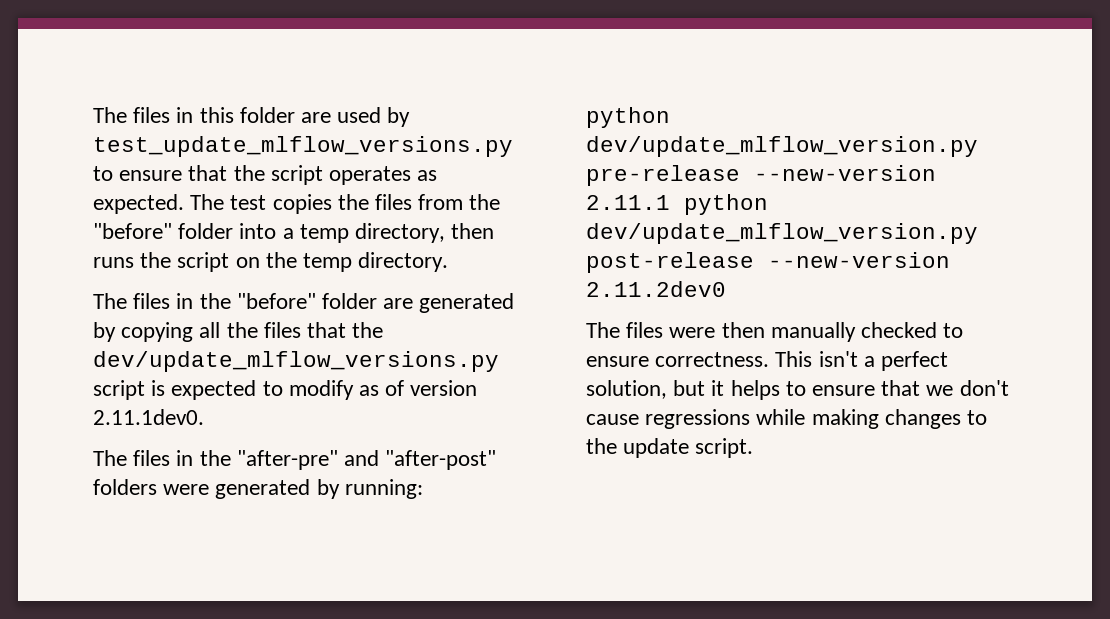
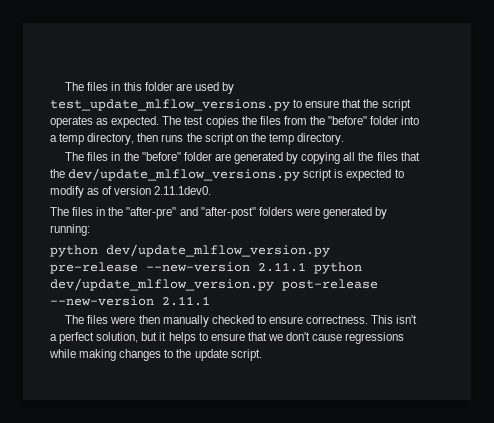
- python dev/update_mlflow_version.py pre-release --new-version 2.11.1 python dev/update_mlflow_version.py post-release --new-version 2.11.2dev0
+ python dev/update_mlflow_version.py pre-release --new-version 2.11.1 python dev/update_mlflow_version.py post-release --new-version 2.11.1

